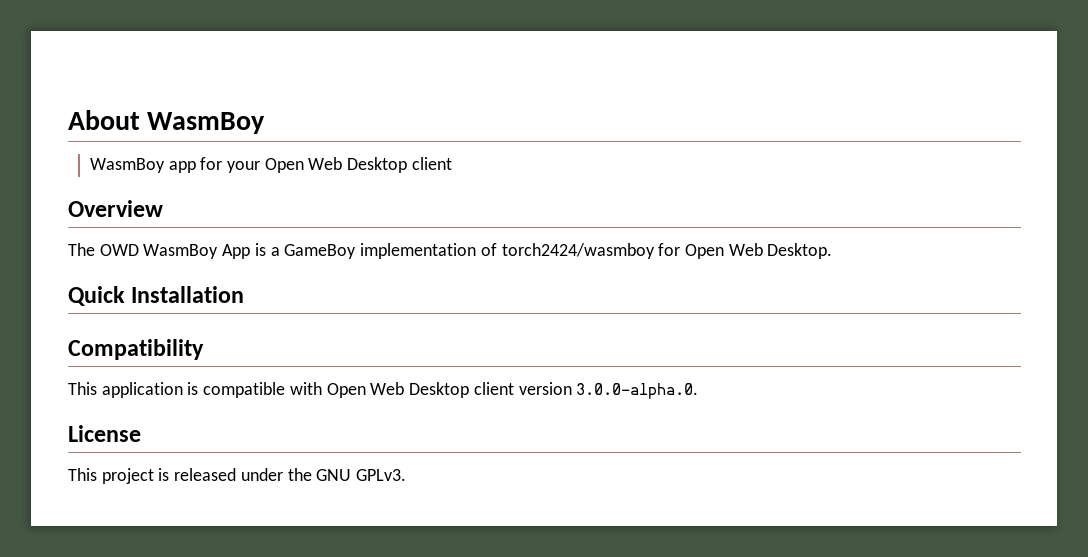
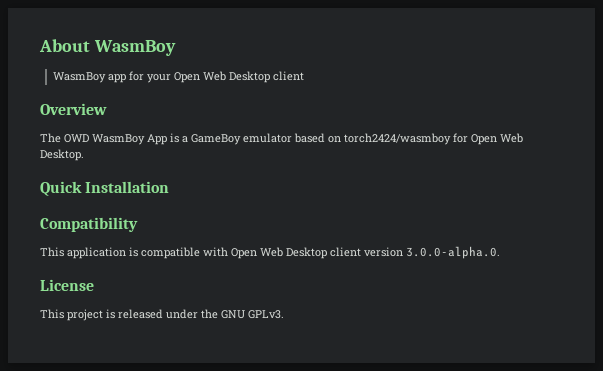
- The OWD WasmBoy App is a GameBoy implementation of torch2424/wasmboy for Open Web Desktop.
+ The OWD WasmBoy App is a GameBoy emulator based on torch2424/wasmboy for Open Web Desktop.

